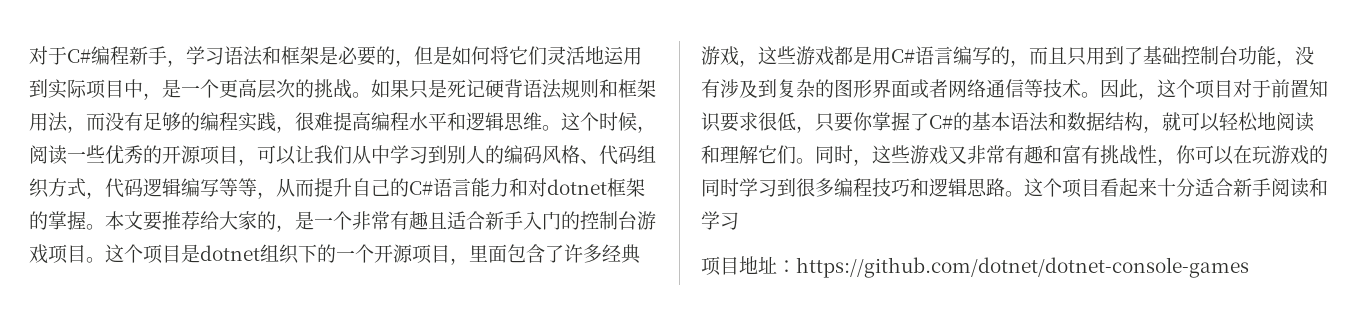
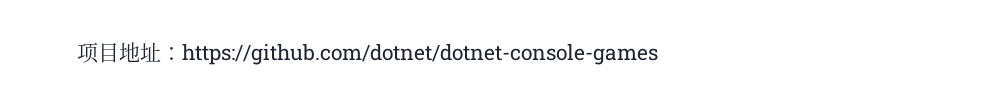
- 对于C#编程新手，学习语法和框架是必要的，但是如何将它们灵活地运用到实际项目中，是一个更高层次的挑战。如果只是死记硬背语法规则和框架用法，而没有足够的编程实践，很难提高编程水平和逻辑思维。这个时候，阅读一些优秀的开源项目，可以让我们从中学习到别人的编码风格、代码组织方式，代码逻辑编写等等，从而提升自己的C#语言能力和对dotnet框架的掌握。本文要推荐给大家的，是一个非常有趣且适合新手入门的控制台游戏项目。这个项目是dotnet组织下的一个开源项目，里面包含了许多经典游戏，这些游戏都是用C#语言编写的，而且只用到了基础控制台功能，没有涉及到复杂的图形界面或者网络通信等技术。因此，这个项目对于前置知识要求很低，只要你掌握了C#的基本语法和数据结构，就可以轻松地阅读和理解它们。同时，这些游戏又非常有趣和富有挑战性，你可以在玩游戏的同时学习到很多编程技巧和逻辑思路。这个项目看起来十分适合新手阅读和学习

